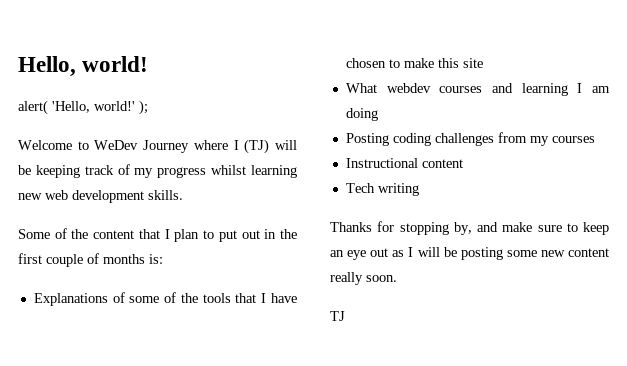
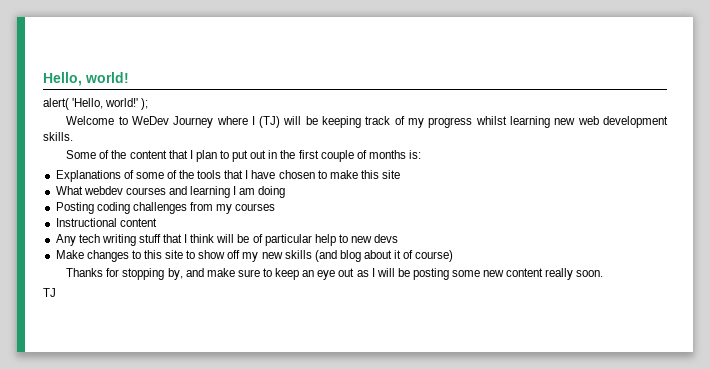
- Tech writing
+ Any tech writing stuff that I think will be of particular help to new devs
+ Make changes to this site to show off my new skills (and blog about it of course)

